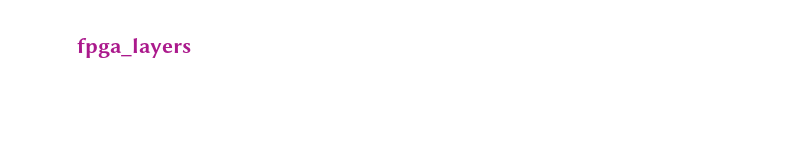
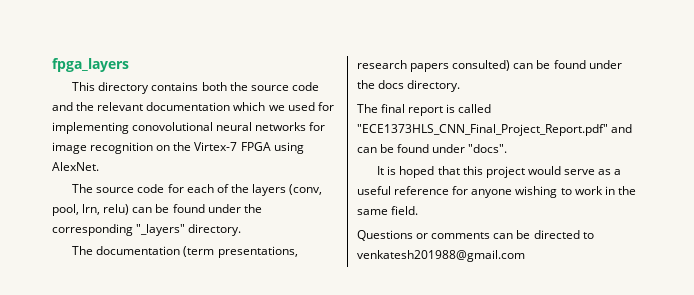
+ This directory contains both the source code and the relevant documentation which we used for implementing conovolutional neural networks for image recognition on the Virtex-7 FPGA using AlexNet.
+ The source code for each of the layers (conv, pool, lrn, relu) can be found under the corresponding "_layers" directory.
+ The documentation (term presentations, research papers consulted) can be found under the docs directory.
+ The final report is called "ECE1373HLS_CNN_Final_Project_Report.pdf" and can be found under "docs".
+ It is hoped that this project would serve as a useful reference for anyone wishing to work in the same field.
+ Questions or comments can be directed to venkatesh201988@gmail.com

